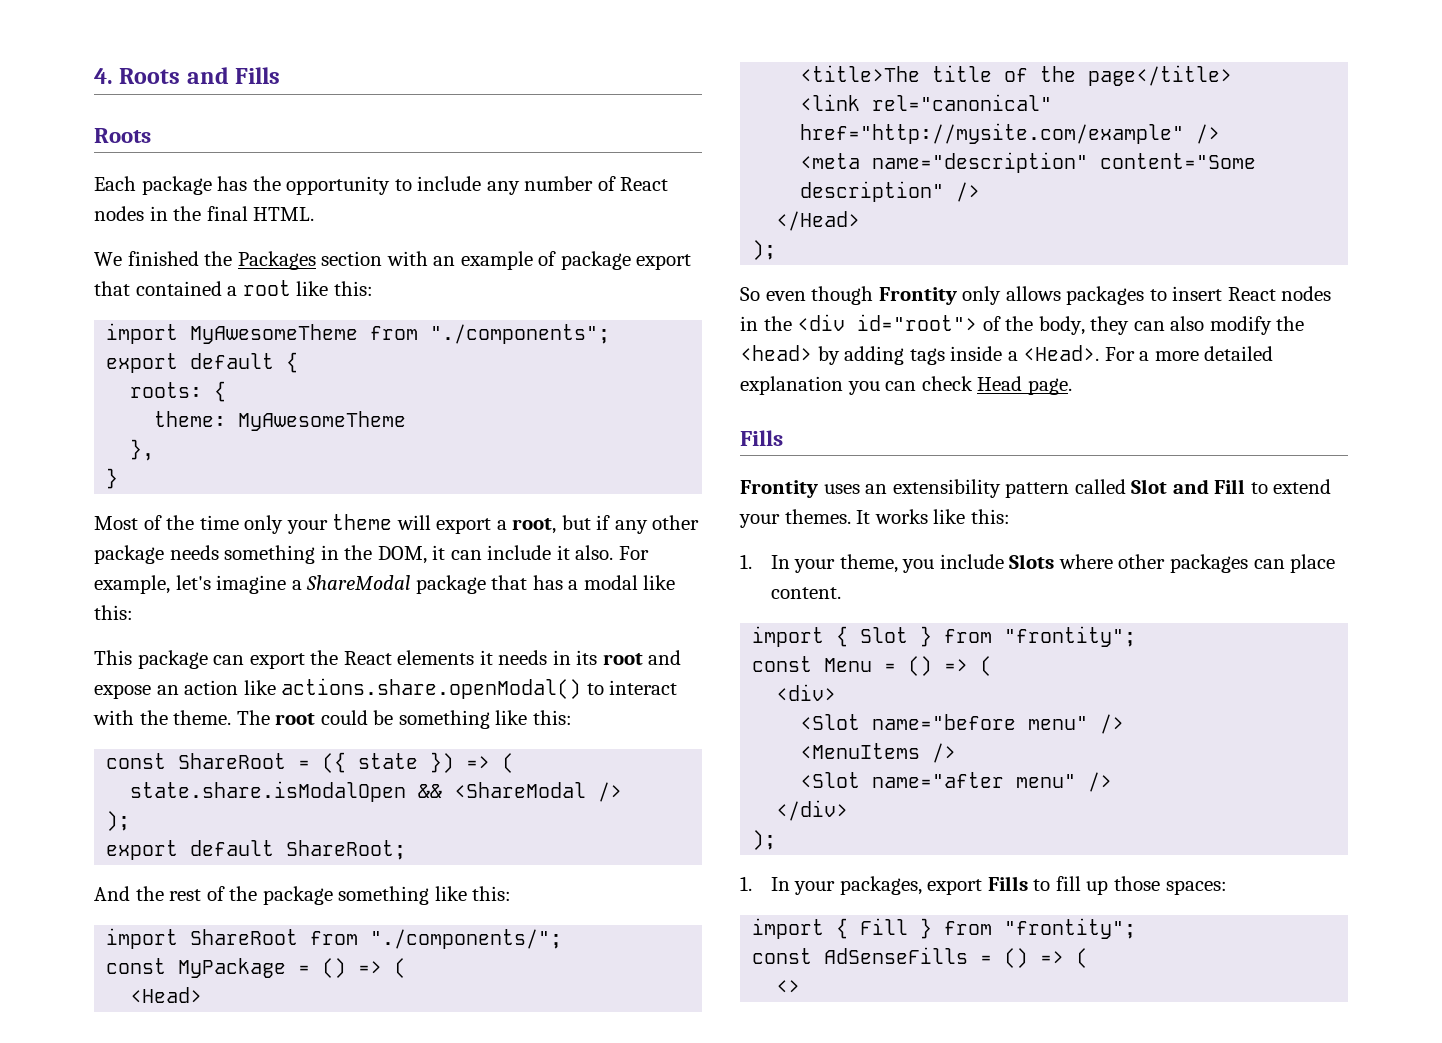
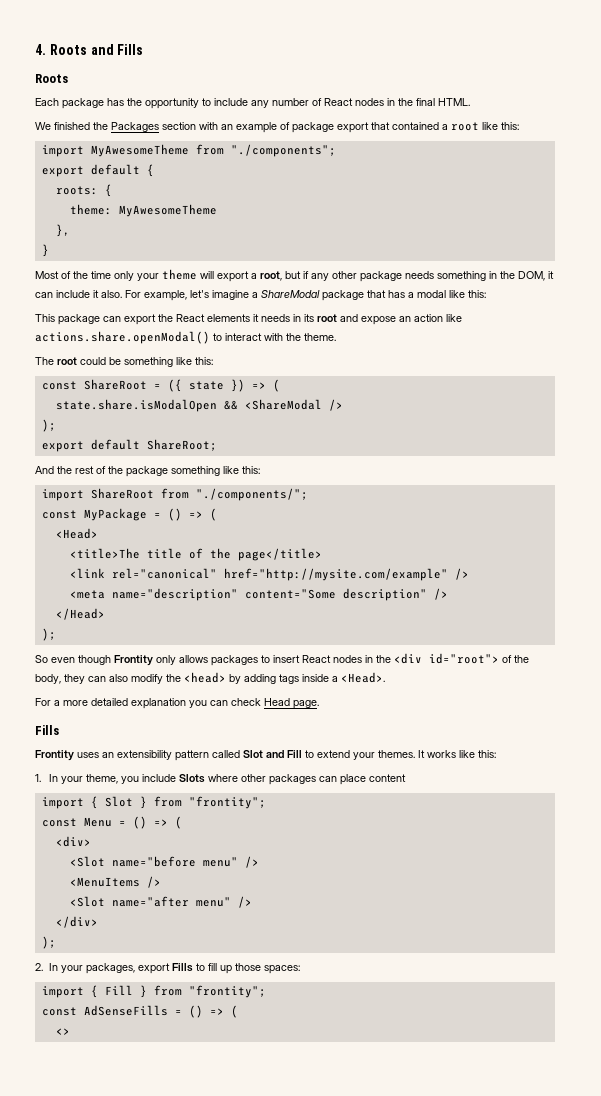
- This package can export the React elements it needs in its root and expose an action like actions.share.openModal() to interact with the theme. The root could be something like this:
+ This package can export the React elements it needs in its root and expose an action like actions.share.openModal() to interact with the theme.
+ The root could be something like this:
- So even though Frontity only allows packages to insert React nodes in the <div id="root"> of the body, they can also modify the <head> by adding tags inside a <Head>. For a more detailed explanation you can check Head page.
+ So even though Frontity only allows packages to insert React nodes in the <div id="root"> of the body, they can also modify the <head> by adding tags inside a <Head>.
+ For a more detailed explanation you can check Head page.
- 1. In your theme, you include Slots where other packages can place content.
+ 1. In your theme, you include Slots where other packages can place content
- 1. In your packages, export Fills to fill up those spaces:
+ 2. In your packages, export Fills to fill up those spaces:

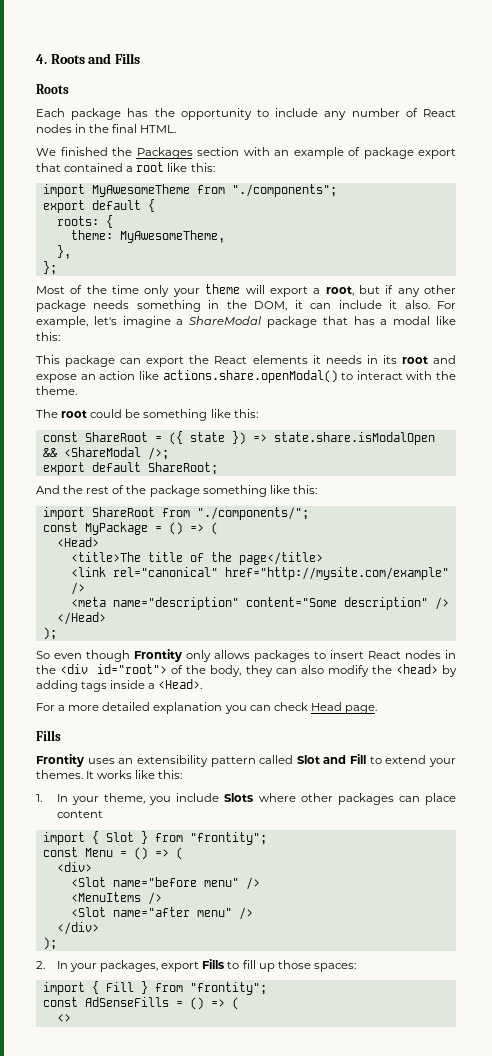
- theme: MyAwesomeTheme
+ theme: MyAwesomeTheme,
  },
- }
+ };
- const ShareRoot = ({ state }) => (
- state.share.isModalOpen && <ShareModal />
- );
+ const ShareRoot = ({ state }) => state.share.isModalOpen && <ShareModal />;

